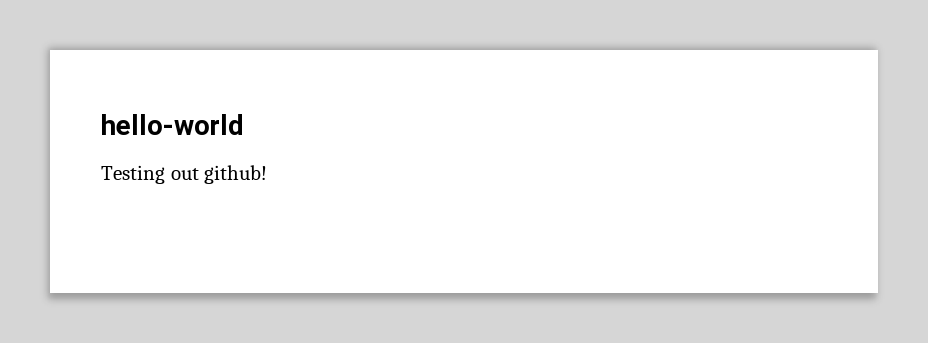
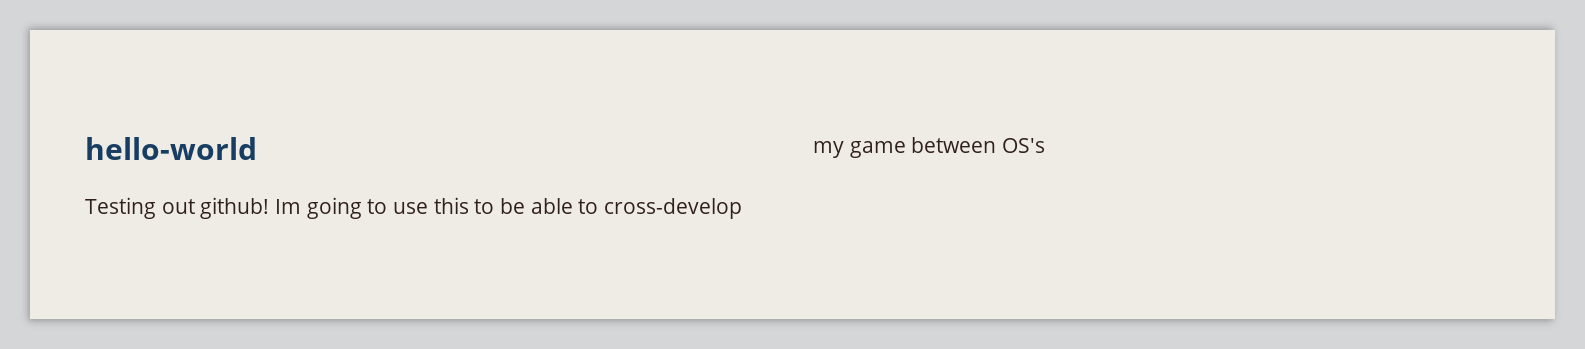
+ Im going to use this to be able to cross-develop my game between OS's

